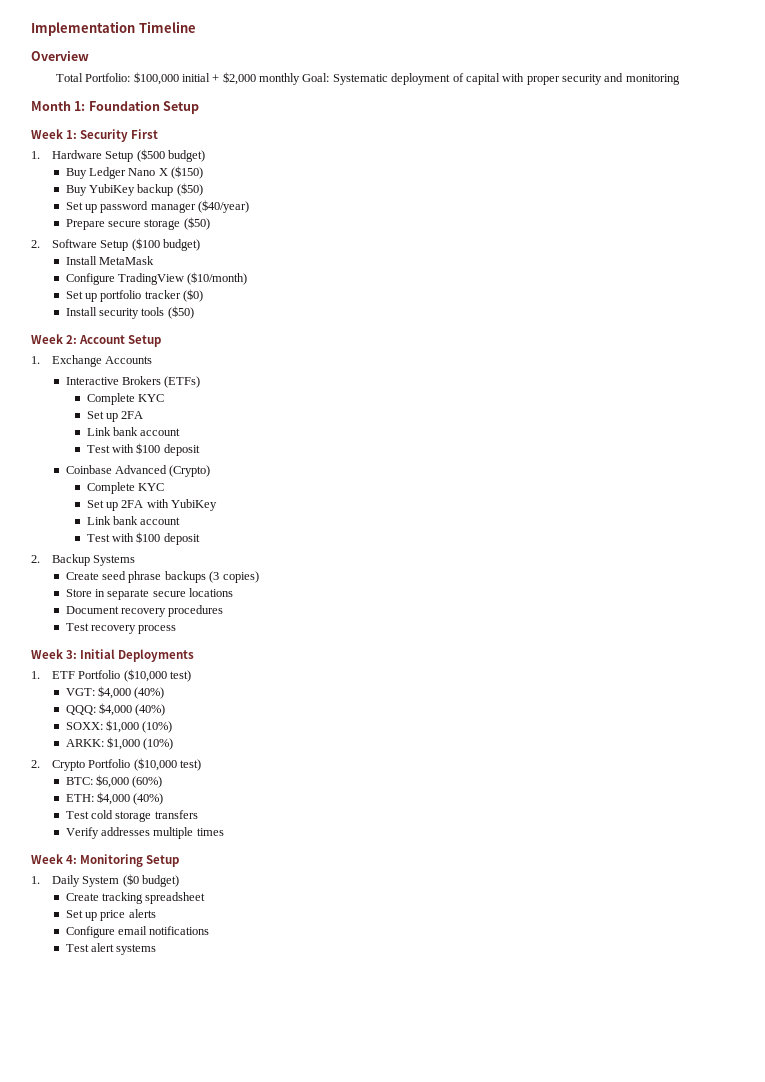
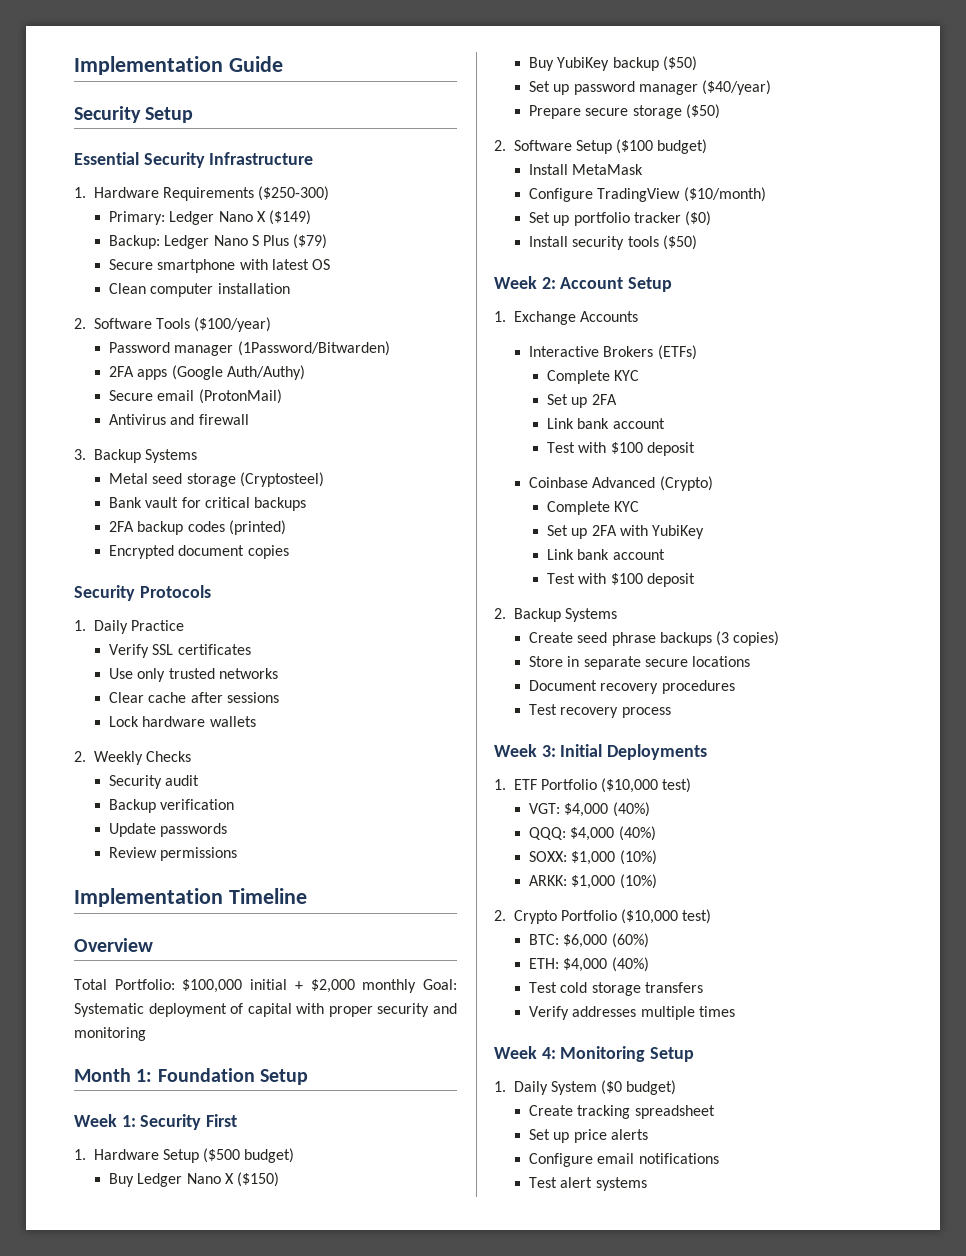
+ Implementation Guide
+ Security Setup
+ Essential Security Infrastructure
+ 1. Hardware Requirements ($250-300)
+ Primary: Ledger Nano X ($149)
+ Backup: Ledger Nano S Plus ($79)
+ Secure smartphone with latest OS
+ Clean computer installation
+ 2. Software Tools ($100/year)
+ Password manager (1Password/Bitwarden)
+ 2FA apps (Google Auth/Authy)
+ Secure email (ProtonMail)
+ Antivirus and firewall
+ 3. Backup Systems
+ Metal seed storage (Cryptosteel)
+ Bank vault for critical backups
+ 2FA backup codes (printed)
+ Encrypted document copies
+ Security Protocols
+ 1. Daily Practice
+ Verify SSL certificates
+ Use only trusted networks
+ Clear cache after sessions
+ Lock hardware wallets
+ 2. Weekly Checks
+ Security audit
+ Backup verification
+ Update passwords
+ Review permissions

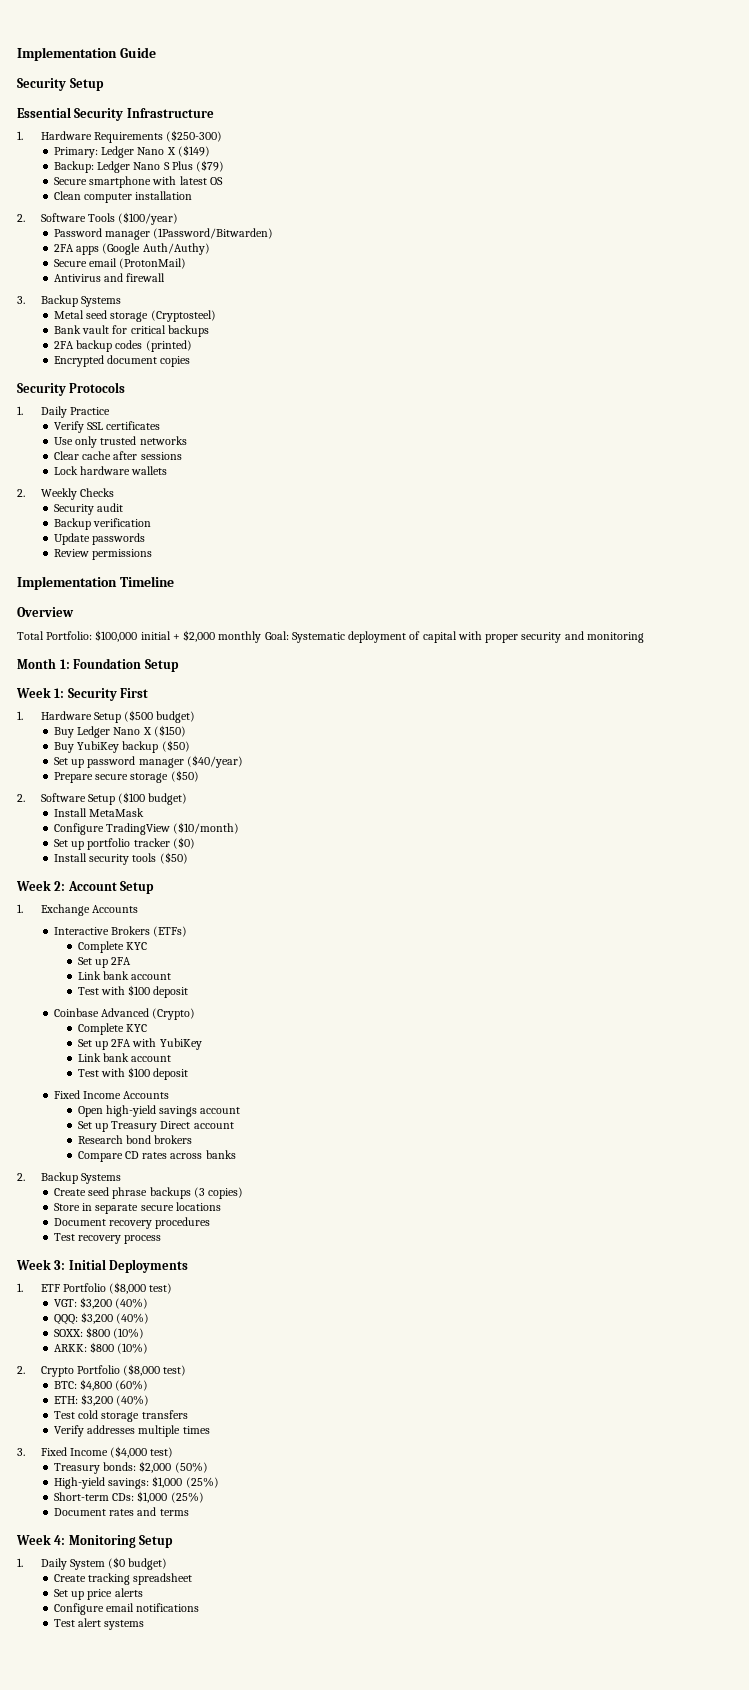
+ Fixed Income Accounts
+ Open high-yield savings account
+ Set up Treasury Direct account
+ Research bond brokers
+ Compare CD rates across banks
- 1. ETF Portfolio ($10,000 test)
+ 1. ETF Portfolio ($8,000 test)
- VGT: $4,000 (40%)
+ VGT: $3,200 (40%)
- QQQ: $4,000 (40%)
+ QQQ: $3,200 (40%)
- SOXX: $1,000 (10%)
+ SOXX: $800 (10%)
- ARKK: $1,000 (10%)
+ ARKK: $800 (10%)
- 2. Crypto Portfolio ($10,000 test)
+ 2. Crypto Portfolio ($8,000 test)
- BTC: $6,000 (60%)
+ BTC: $4,800 (60%)
- ETH: $4,000 (40%)
+ ETH: $3,200 (40%)
+ 3. Fixed Income ($4,000 test)
+ Treasury bonds: $2,000 (50%)
+ High-yield savings: $1,000 (25%)
+ Short-term CDs: $1,000 (25%)
+ Document rates and terms

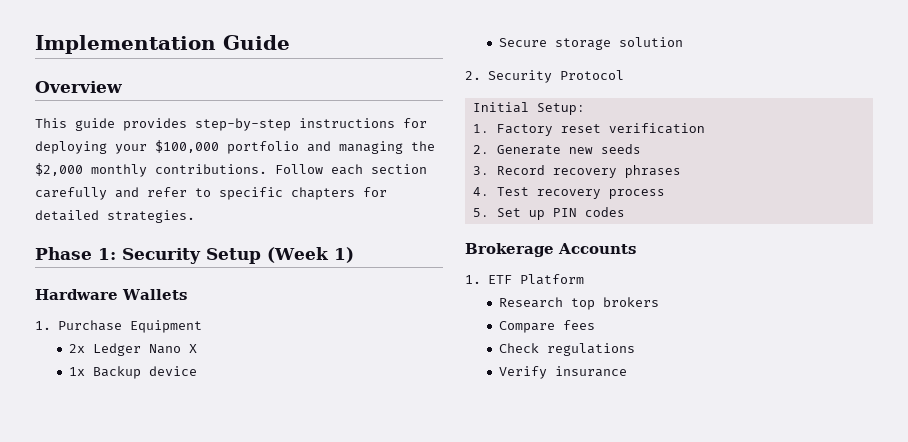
- Security Setup
- Essential Security Infrastructure
- 1. Hardware Requirements ($250-300)
- Primary: Ledger Nano X ($149)
- Backup: Ledger Nano S Plus ($79)
- Secure smartphone with latest OS
- Clean computer installation
- 2. Software Tools ($100/year)
- Password manager (1Password/Bitwarden)
- 2FA apps (Google Auth/Authy)
- Secure email (ProtonMail)
- Antivirus and firewall
- 3. Backup Systems
- Metal seed storage (Cryptosteel)
- Bank vault for critical backups
- 2FA backup codes (printed)
- Encrypted document copies
- Security Protocols
- 1. Daily Practice
- Verify SSL certificates
- Use only trusted networks
- Clear cache after sessions
- Lock hardware wallets
- 2. Weekly Checks
- Security audit
- Backup verification
- Update passwords
- Review permissions
- Implementation Timeline
  Overview
- Total Portfolio: $100,000 initial + $2,000 monthly Goal: Systematic deployment of capital with proper security and monitoring
- Month 1: Foundation Setup
- Week 1: Security First
- 1. Hardware Setup ($500 budget)
- Buy Ledger Nano X ($150)
- Buy YubiKey backup ($50)
- Set up password manager ($40/year)
- Prepare secure storage ($50)
- 2. Software Setup ($100 budget)
- Install MetaMask
- Configure TradingView ($10/month)
- Set up portfolio tracker ($0)
- Install security tools ($50)
- Week 2: Account Setup
- 1. Exchange Accounts
- Interactive Brokers (ETFs)
- Complete KYC
- Set up 2FA
- Link bank account
- Test with $100 deposit
- Coinbase Advanced (Crypto)
- Complete KYC
- Set up 2FA with YubiKey
- Link bank account
- Test with $100 deposit
- Fixed Income Accounts
- Open high-yield savings account
- Set up Treasury Direct account
- Research bond brokers
- Compare CD rates across banks
- 2. Backup Systems
- Create seed phrase backups (3 copies)
- Store in separate secure locations
- Document recovery procedures
- Test recovery process
- Week 3: Initial Deployments
- 1. ETF Portfolio ($8,000 test)
- VGT: $3,200 (40%)
- QQQ: $3,200 (40%)
- SOXX: $800 (10%)
- ARKK: $800 (10%)
- 2. Crypto Portfolio ($8,000 test)
- BTC: $4,800 (60%)
- ETH: $3,200 (40%)
- Test cold storage transfers
- Verify addresses multiple times
- 3. Fixed Income ($4,000 test)
- Treasury bonds: $2,000 (50%)
- High-yield savings: $1,000 (25%)
- Short-term CDs: $1,000 (25%)
- Document rates and terms
- Week 4: Monitoring Setup
- 1. Daily System ($0 budget)
- Create tracking spreadsheet
- Set up price alerts
- Configure email notifications
- Test alert systems
+ This guide provides step-by-step instructions for deploying your $100,000 portfolio and managing the $2,000 monthly contributions. Follow each section carefully and refer to specific chapters for detailed strategies.
+ Phase 1: Security Setup (Week 1)
+ Hardware Wallets
+ 1. Purchase Equipment
+ 2x Ledger Nano X
+ 1x Backup device
+ Secure storage solution
+ 2. Security Protocol
+ Initial Setup:
+ 1. Factory reset verification
+ 2. Generate new seeds
+ 3. Record recovery phrases
+ 4. Test recovery process
+ 5. Set up PIN codes
+ Brokerage Accounts
+ 1. ETF Platform
+ Research top brokers
+ Compare fees
+ Check regulations
+ Verify insurance

